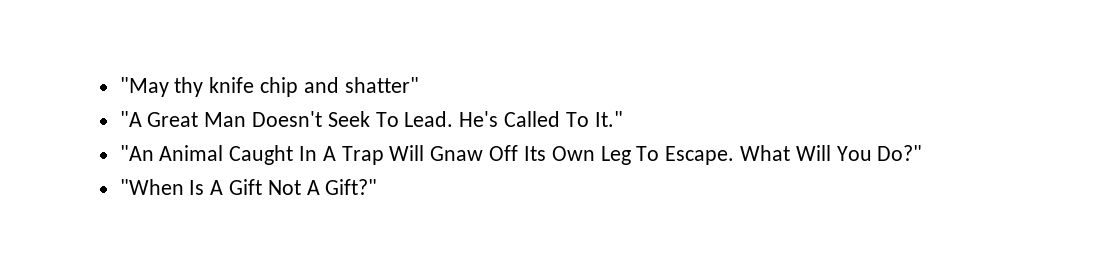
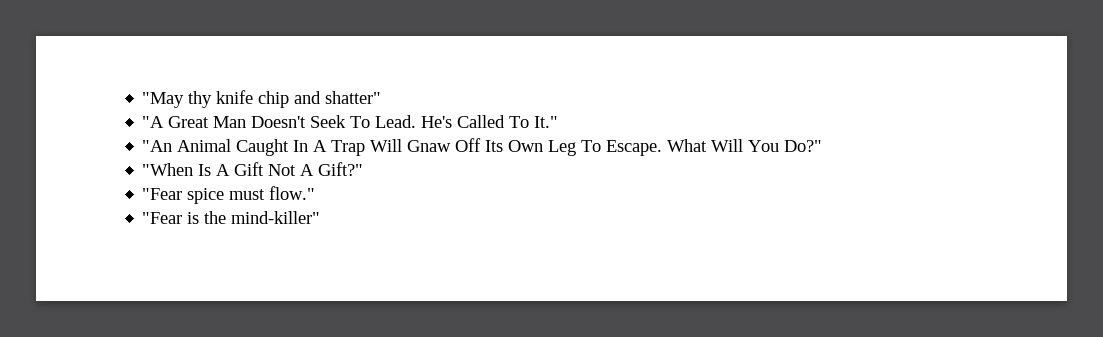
+ "Fear spice must flow."
+ "Fear is the mind-killer"

